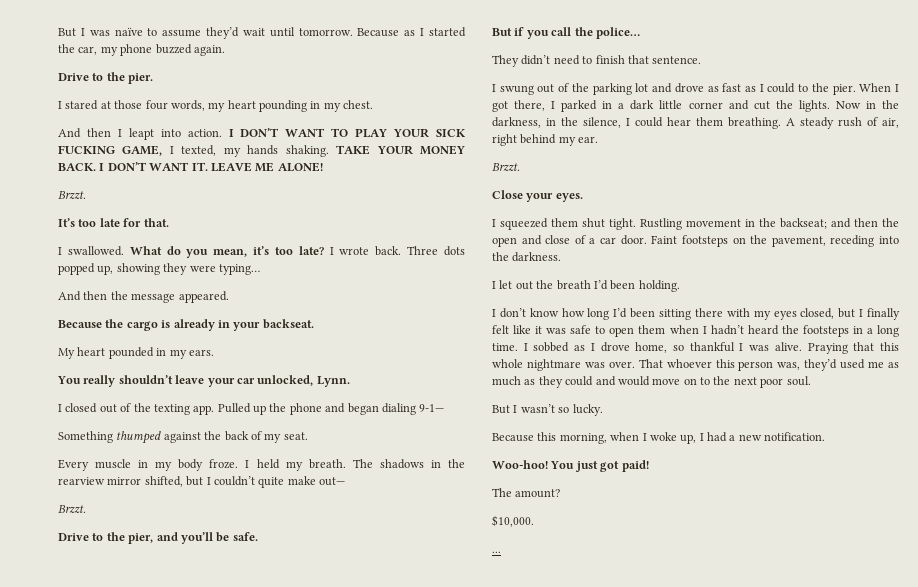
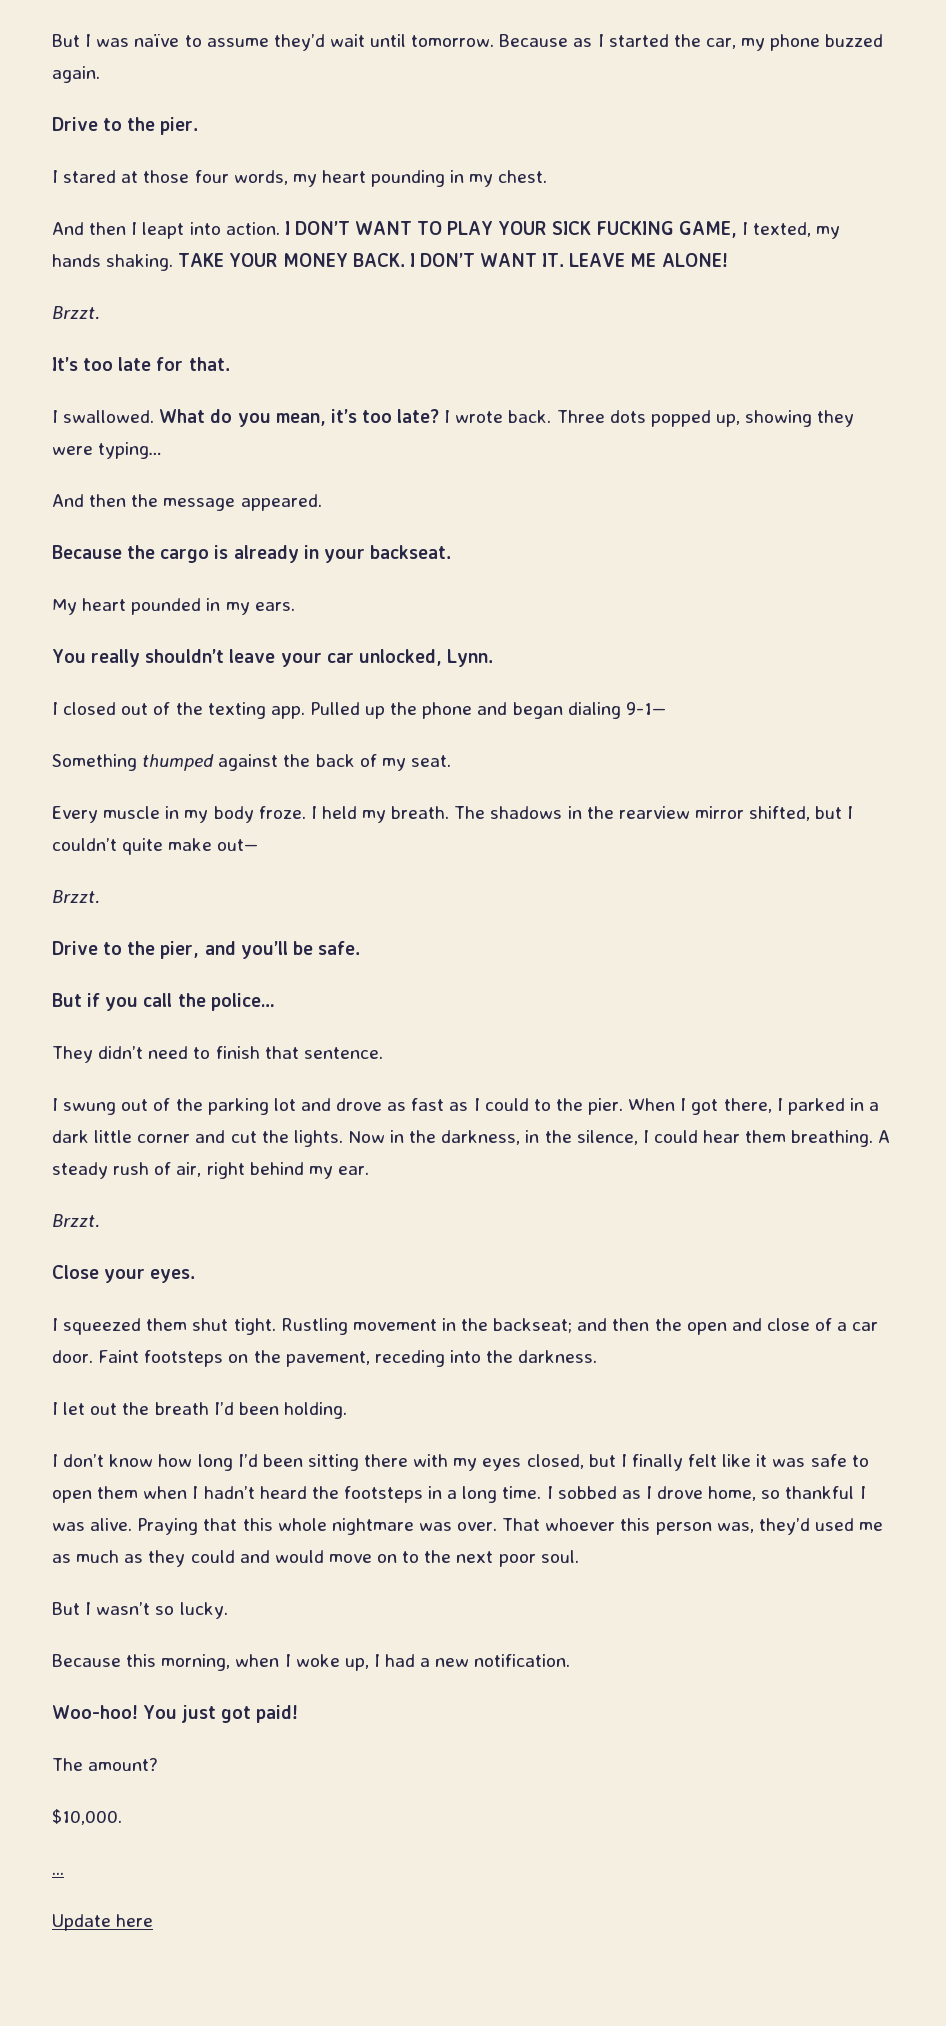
+ Update here

